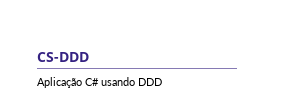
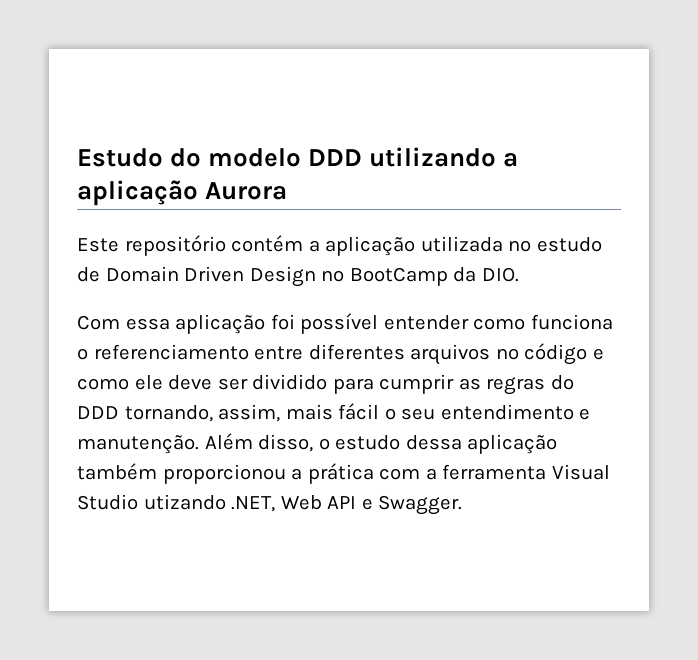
- CS-DDD
- Aplicação C# usando DDD
+ Estudo do modelo DDD utilizando a aplicação Aurora
+ Este repositório contém a aplicação utilizada no estudo de Domain Driven Design no BootCamp da DIO.
+ Com essa aplicação foi possível entender como funciona o referenciamento entre diferentes arquivos no código e como ele deve ser dividido para cumprir as regras do DDD tornando, assim, mais fácil o seu entendimento e manutenção. Além disso, o estudo dessa aplicação também proporcionou a prática com a ferramenta Visual Studio utizando .NET, Web API e Swagger.

